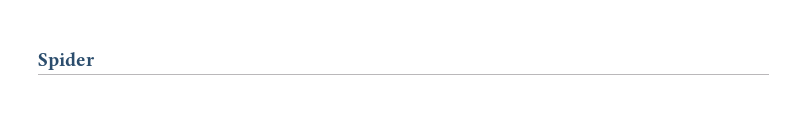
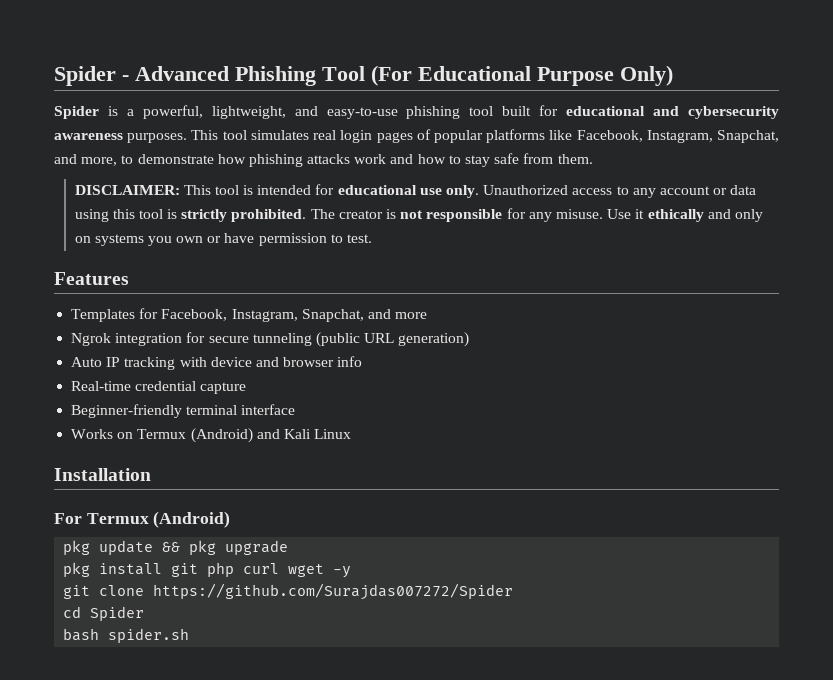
- Spider
+ Spider - Advanced Phishing Tool (For Educational Purpose Only)
+ Spider is a powerful, lightweight, and easy-to-use phishing tool built for educational and cybersecurity awareness purposes. This tool simulates real login pages of popular platforms like Facebook, Instagram, Snapchat, and more, to demonstrate how phishing attacks work and how to stay safe from them.
+ DISCLAIMER: This tool is intended for educational use only. Unauthorized access to any account or data using this tool is strictly prohibited. The creator is not responsible for any misuse. Use it ethically and only on systems you own or have permission to test.
+ Features
+ Templates for Facebook, Instagram, Snapchat, and more
+ Ngrok integration for secure tunneling (public URL generation)
+ Auto IP tracking with device and browser info
+ Real-time credential capture
+ Beginner-friendly terminal interface
+ Works on Termux (Android) and Kali Linux
+ Installation
+ For Termux (Android)
+ pkg update && pkg upgrade
+ pkg install git php curl wget -y
+ git clone https://github.com/Surajdas007272/Spider
+ cd Spider
+ bash spider.sh

